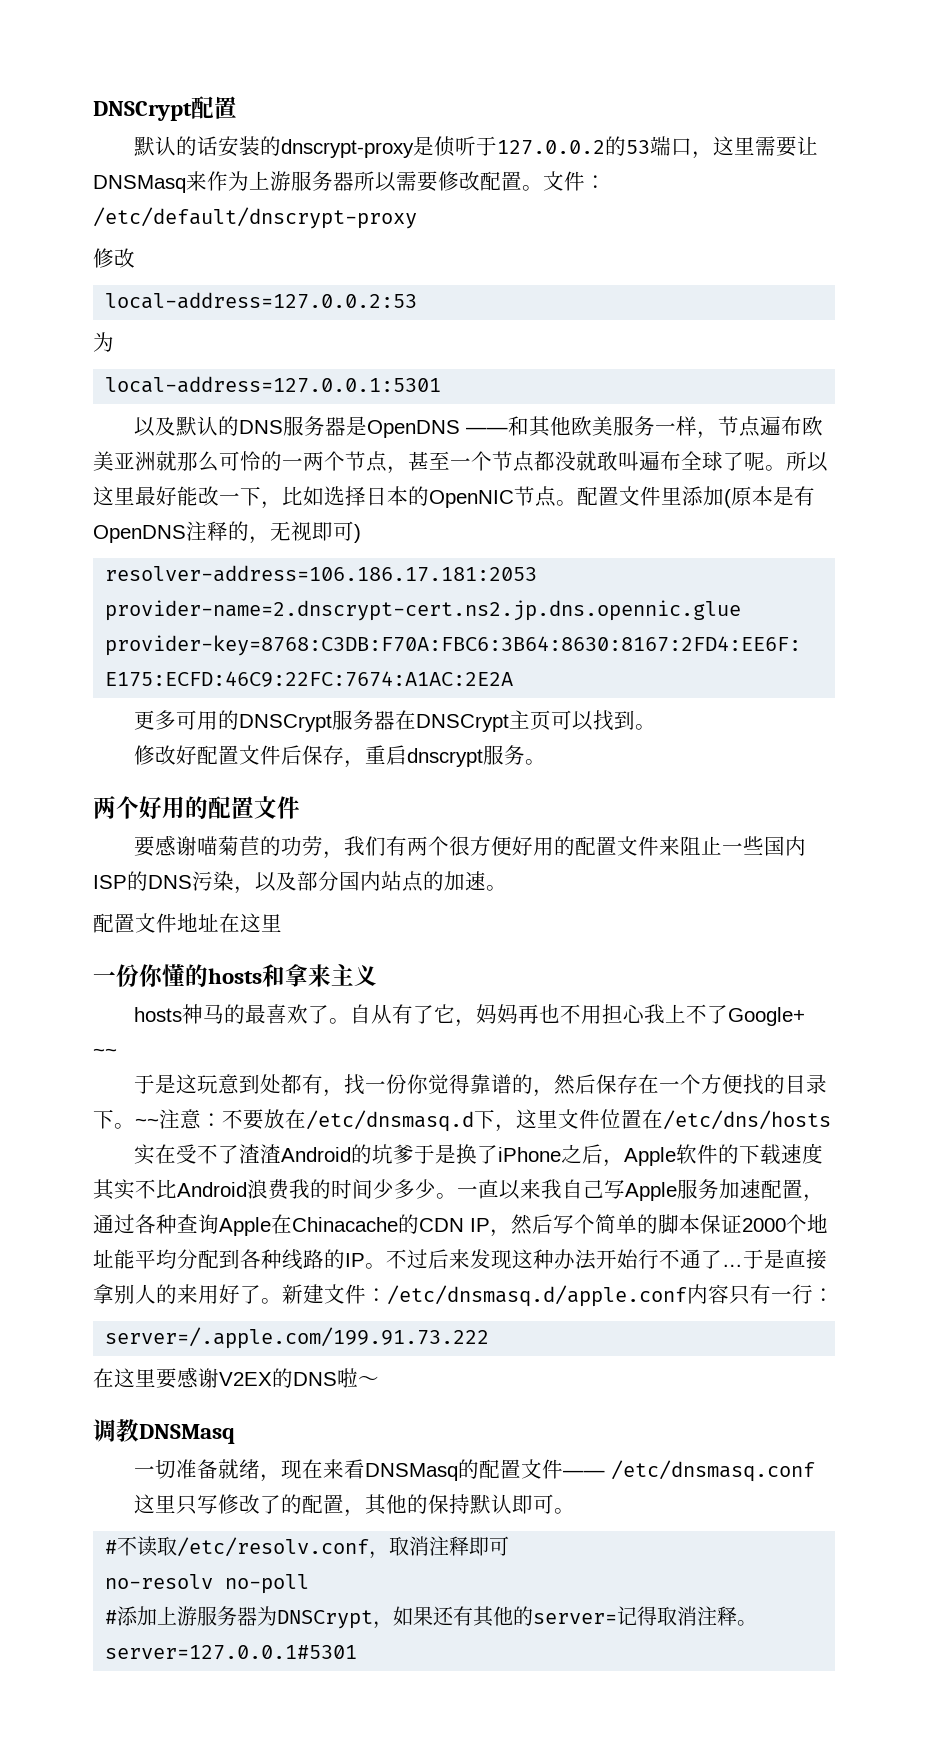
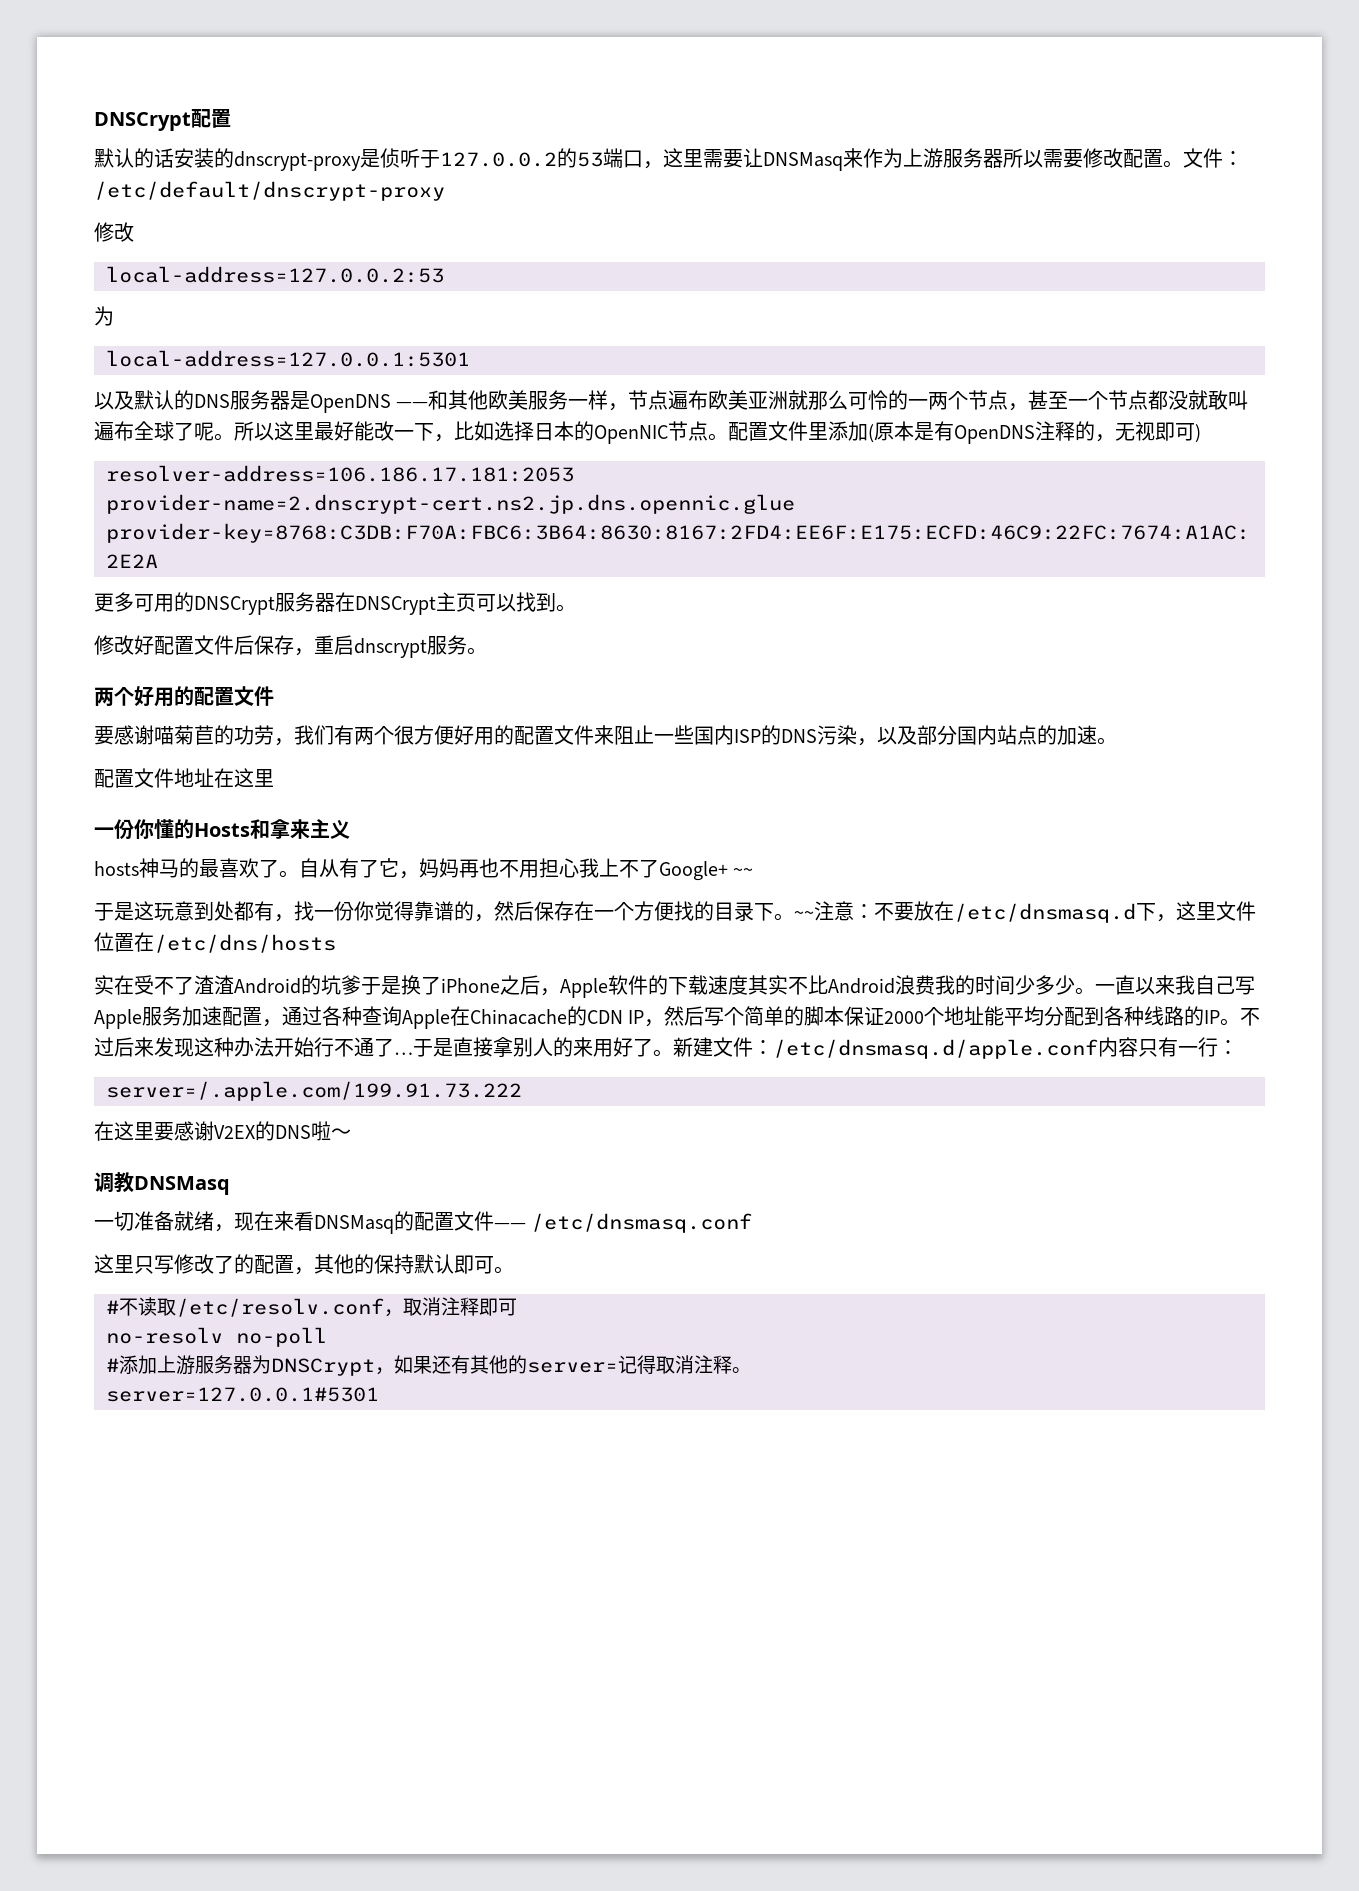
- 一份你懂的hosts和拿来主义
+ 一份你懂的Hosts和拿来主义

